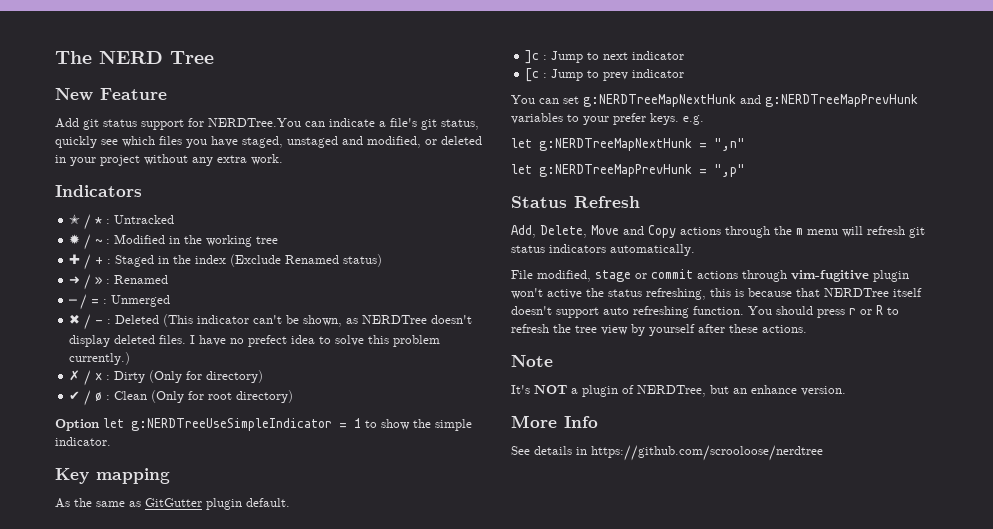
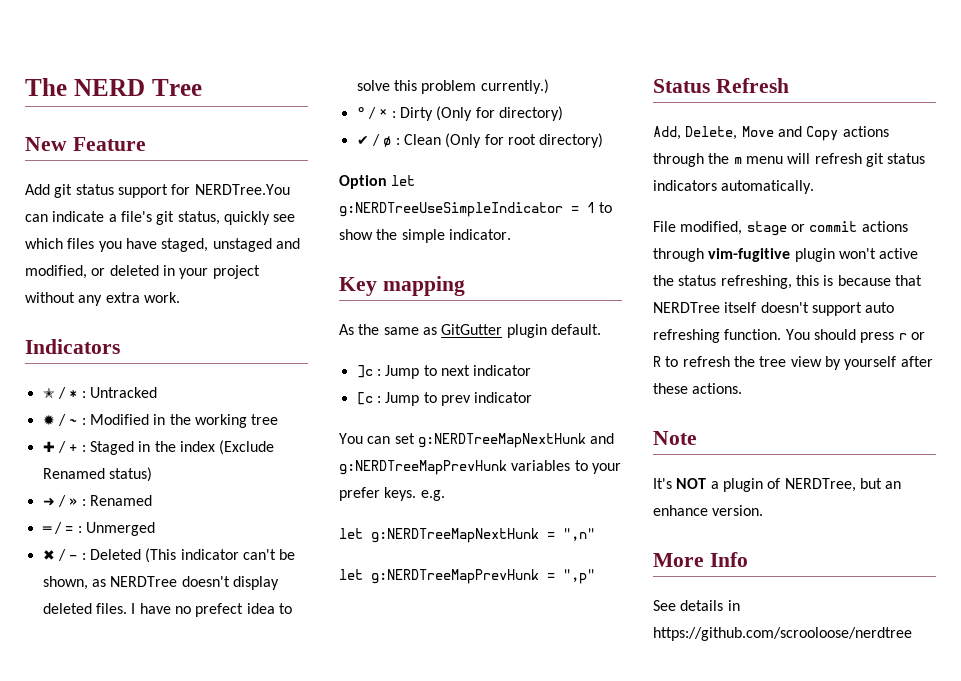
- ✗ / × : Dirty (Only for directory)
+ ° / × : Dirty (Only for directory)

